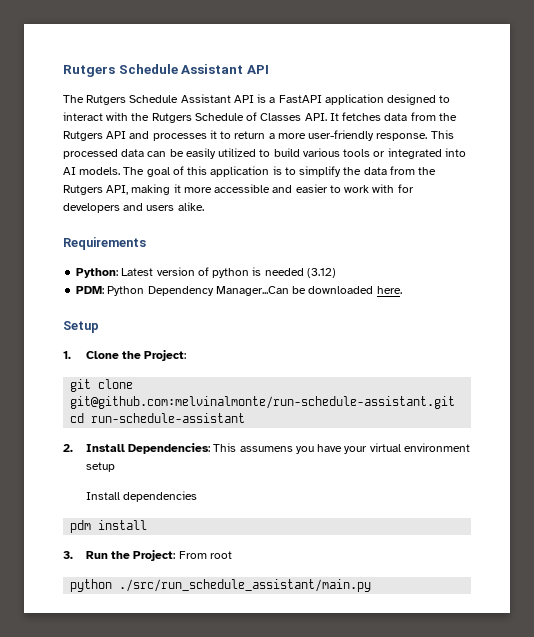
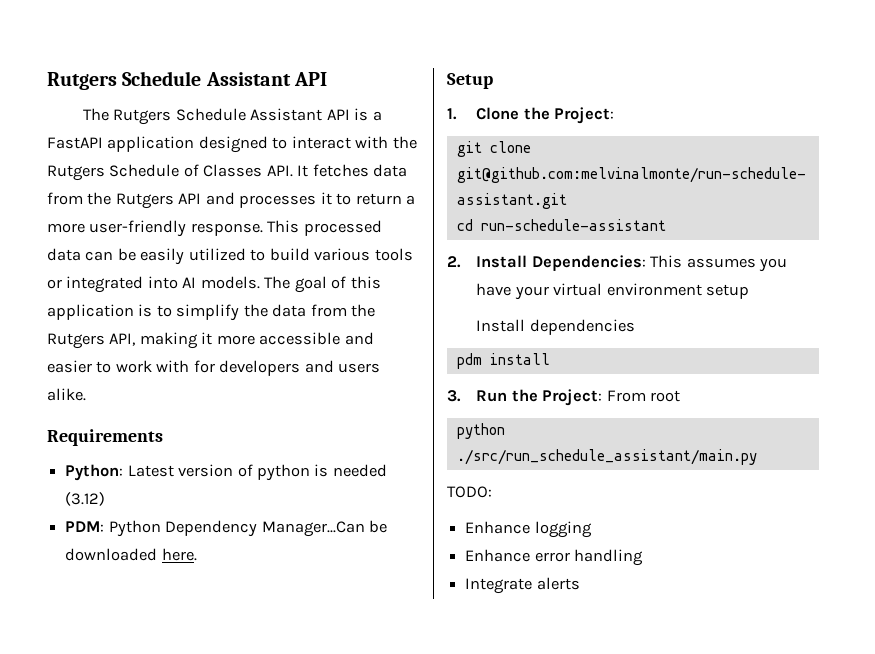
- 2. Install Dependencies: This assumens you have your virtual environment setup
+ 2. Install Dependencies: This assumes you have your virtual environment setup
+ TODO:
+ Enhance logging
+ Enhance error handling
+ Integrate alerts

